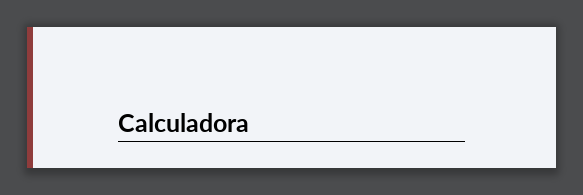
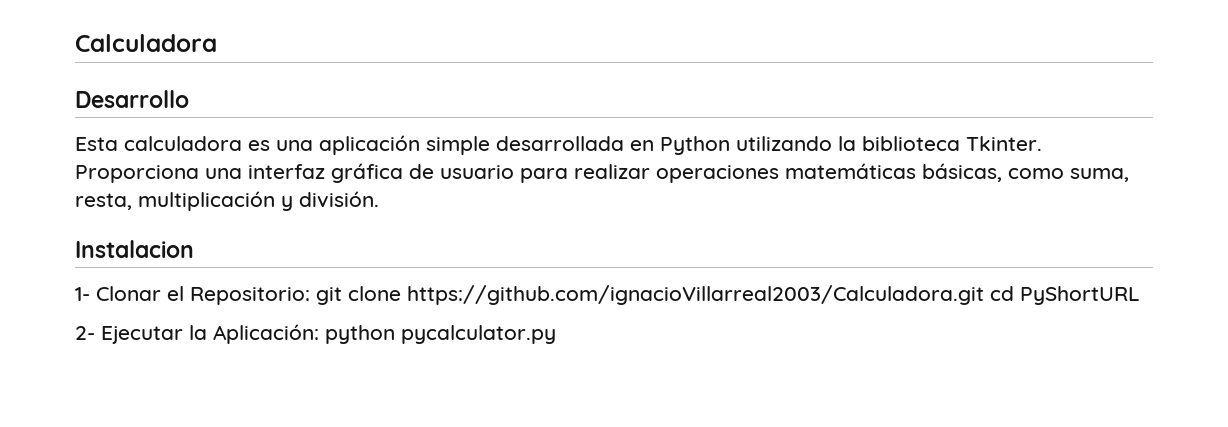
+ Desarrollo
+ Esta calculadora es una aplicación simple desarrollada en Python utilizando la biblioteca Tkinter. Proporciona una interfaz gráfica de usuario para realizar operaciones matemáticas básicas, como suma, resta, multiplicación y división.
+ Instalacion
+ 1- Clonar el Repositorio: git clone https://github.com/ignacioVillarreal2003/Calculadora.git cd PyShortURL
+ 2- Ejecutar la Aplicación: python pycalculator.py

